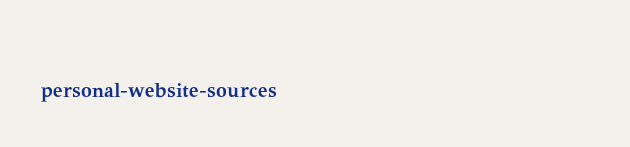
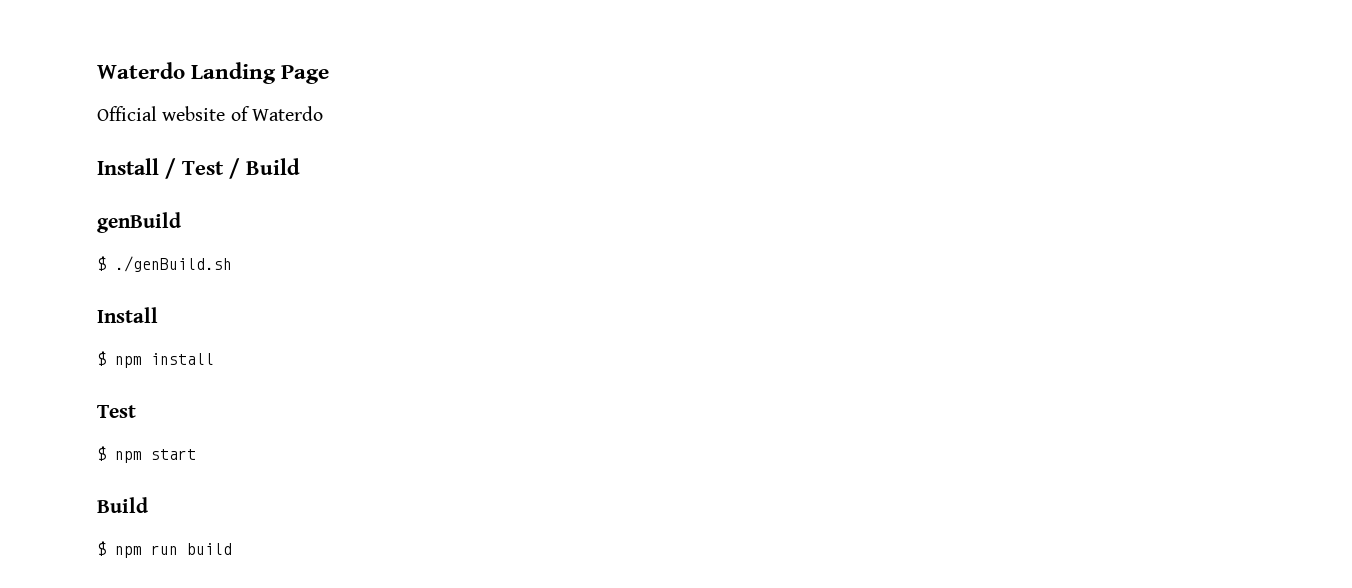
- personal-website-sources
+ Waterdo Landing Page
+ Official website of Waterdo
+ Install / Test / Build
+ genBuild
+ $ ./genBuild.sh
+ Install
+ $ npm install
+ Test
+ $ npm start
+ Build
+ $ npm run build

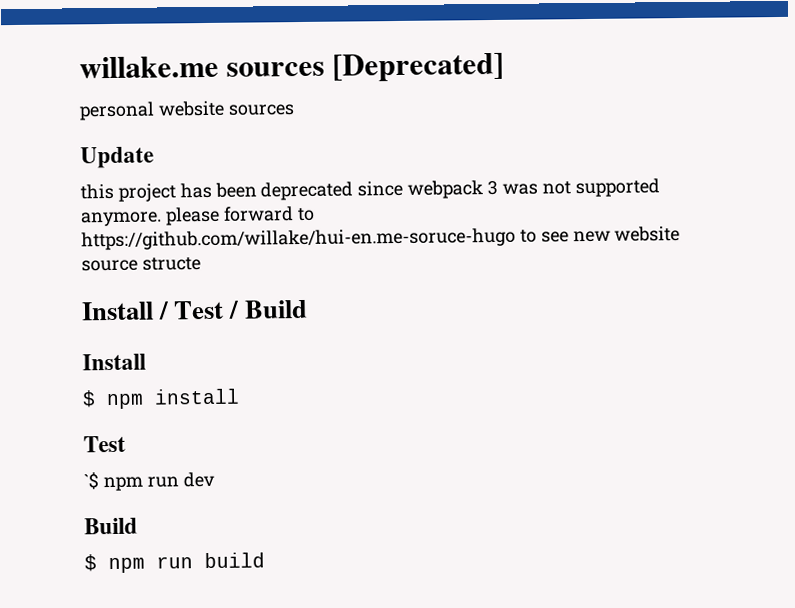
- Waterdo Landing Page
- Official website of Waterdo
+ willake.me sources [Deprecated]
+ personal website sources
+ Update
+ this project has been deprecated since webpack 3 was not supported anymore. please forward to https://github.com/willake/hui-en.me-soruce-hugo to see new website source structe
- genBuild
- $ ./genBuild.sh
- $ npm start
+ `$ npm run dev

